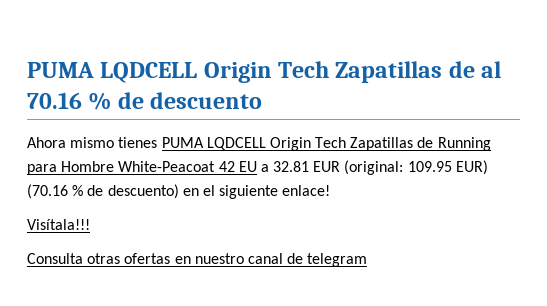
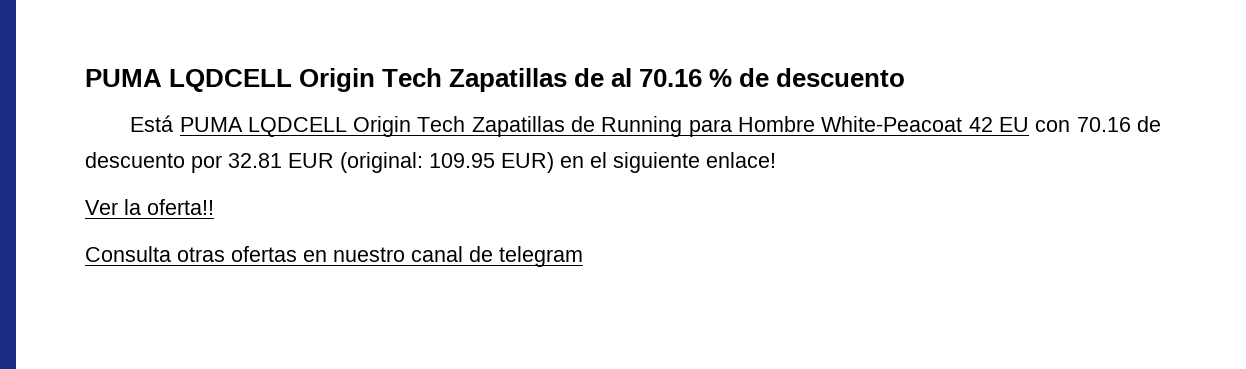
- Ahora mismo tienes PUMA LQDCELL Origin Tech Zapatillas de Running para Hombre White-Peacoat 42 EU a 32.81 EUR (original: 109.95 EUR) (70.16 % de descuento) en el siguiente enlace!
+ Está PUMA LQDCELL Origin Tech Zapatillas de Running para Hombre White-Peacoat 42 EU con 70.16 de descuento por 32.81 EUR (original: 109.95 EUR) en el siguiente enlace!
- Visítala!!!
+ Ver la oferta!!

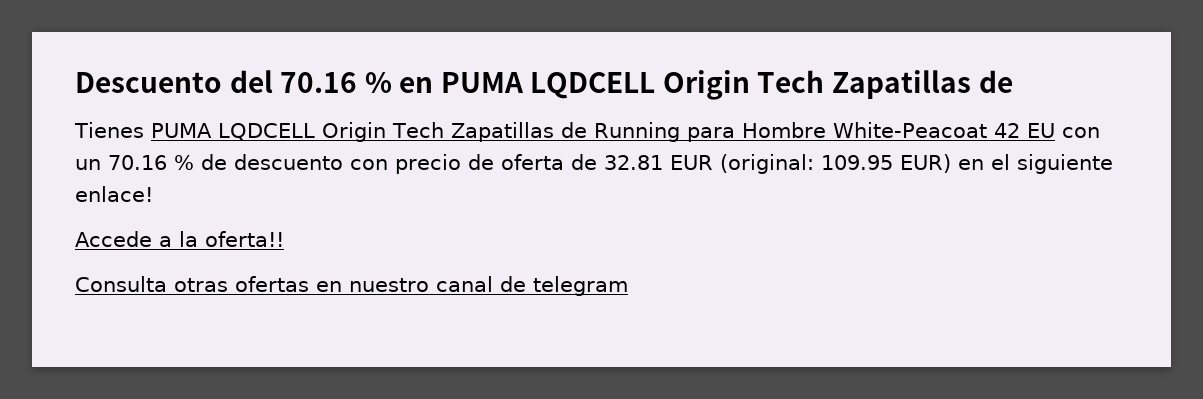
- PUMA LQDCELL Origin Tech Zapatillas de al 70.16 % de descuento
- Está PUMA LQDCELL Origin Tech Zapatillas de Running para Hombre White-Peacoat 42 EU con 70.16 de descuento por 32.81 EUR (original: 109.95 EUR) en el siguiente enlace!
+ Descuento del 70.16 % en PUMA LQDCELL Origin Tech Zapatillas de
+ Tienes PUMA LQDCELL Origin Tech Zapatillas de Running para Hombre White-Peacoat 42 EU con un 70.16 % de descuento con precio de oferta de 32.81 EUR (original: 109.95 EUR) en el siguiente enlace!
- Ver la oferta!!
+ Accede a la oferta!!

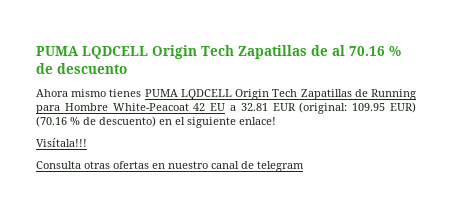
- Descuento del 70.16 % en PUMA LQDCELL Origin Tech Zapatillas de
- Tienes PUMA LQDCELL Origin Tech Zapatillas de Running para Hombre White-Peacoat 42 EU con un 70.16 % de descuento con precio de oferta de 32.81 EUR (original: 109.95 EUR) en el siguiente enlace!
+ PUMA LQDCELL Origin Tech Zapatillas de al 70.16 % de descuento
+ Ahora mismo tienes PUMA LQDCELL Origin Tech Zapatillas de Running para Hombre White-Peacoat 42 EU a 32.81 EUR (original: 109.95 EUR) (70.16 % de descuento) en el siguiente enlace!
- Accede a la oferta!!
+ Visítala!!!

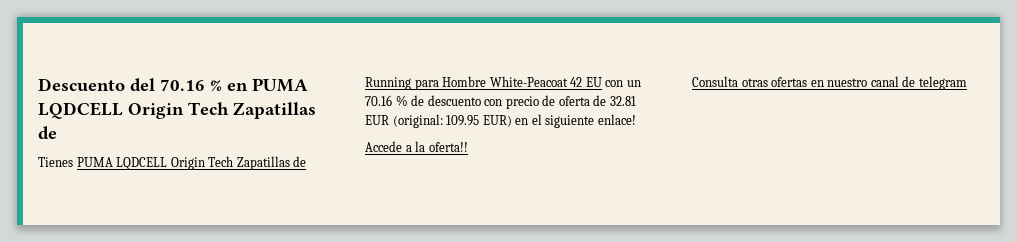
- PUMA LQDCELL Origin Tech Zapatillas de al 70.16 % de descuento
- Ahora mismo tienes PUMA LQDCELL Origin Tech Zapatillas de Running para Hombre White-Peacoat 42 EU a 32.81 EUR (original: 109.95 EUR) (70.16 % de descuento) en el siguiente enlace!
+ Descuento del 70.16 % en PUMA LQDCELL Origin Tech Zapatillas de
+ Tienes PUMA LQDCELL Origin Tech Zapatillas de Running para Hombre White-Peacoat 42 EU con un 70.16 % de descuento con precio de oferta de 32.81 EUR (original: 109.95 EUR) en el siguiente enlace!
- Visítala!!!
+ Accede a la oferta!!

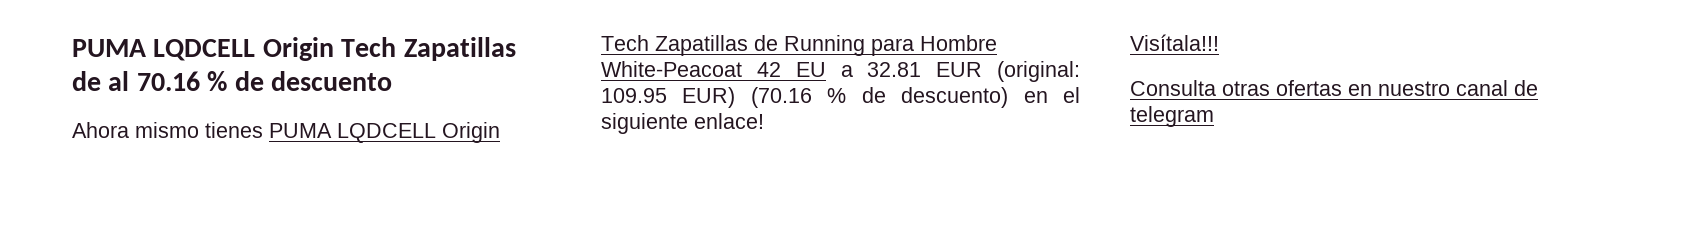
- Descuento del 70.16 % en PUMA LQDCELL Origin Tech Zapatillas de
- Tienes PUMA LQDCELL Origin Tech Zapatillas de Running para Hombre White-Peacoat 42 EU con un 70.16 % de descuento con precio de oferta de 32.81 EUR (original: 109.95 EUR) en el siguiente enlace!
+ PUMA LQDCELL Origin Tech Zapatillas de al 70.16 % de descuento
+ Ahora mismo tienes PUMA LQDCELL Origin Tech Zapatillas de Running para Hombre White-Peacoat 42 EU a 32.81 EUR (original: 109.95 EUR) (70.16 % de descuento) en el siguiente enlace!
- Accede a la oferta!!
+ Visítala!!!

